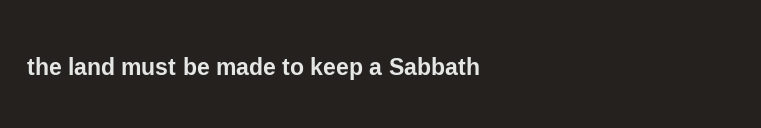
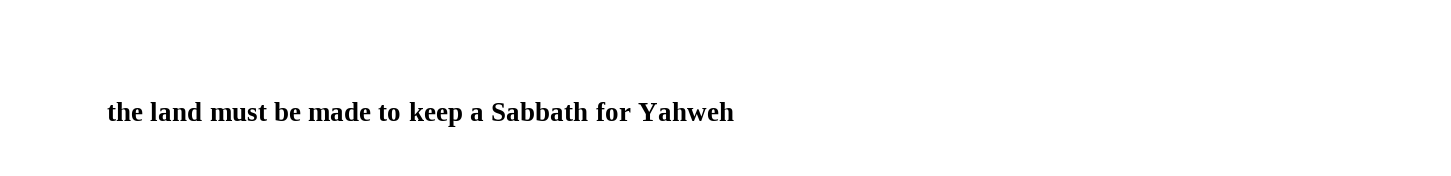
- the land must be made to keep a Sabbath
+ the land must be made to keep a Sabbath for Yahweh

